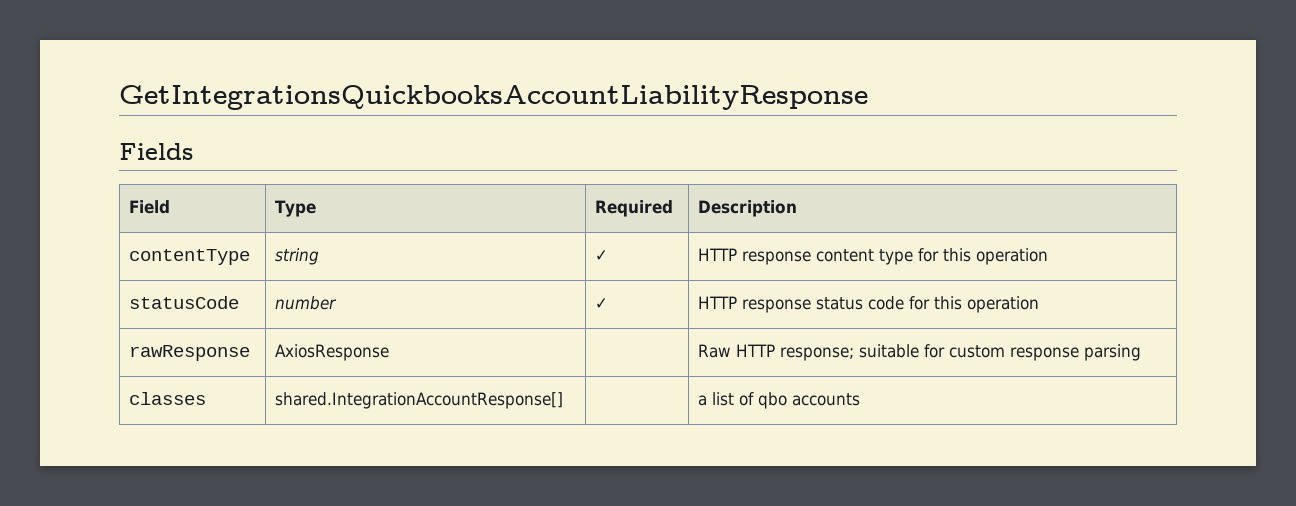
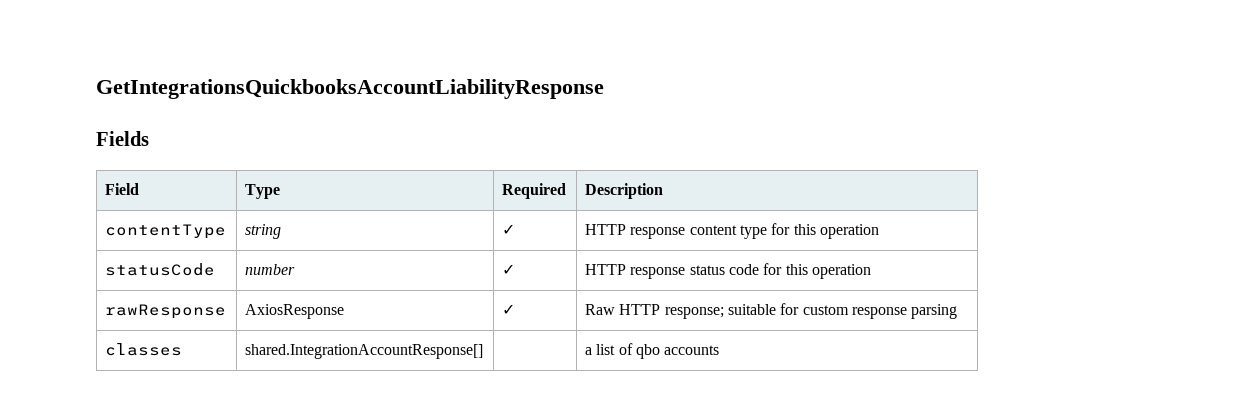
- rawResponse | AxiosResponse | | Raw HTTP response; suitable for custom response parsing
+ rawResponse | AxiosResponse | ✓ | Raw HTTP response; suitable for custom response parsing

